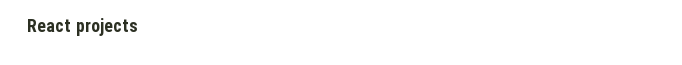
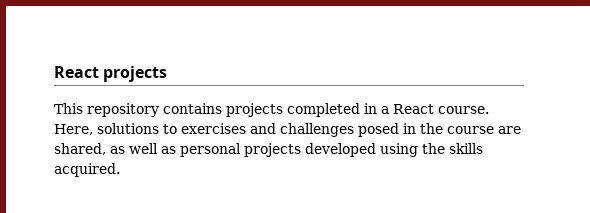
+ This repository contains projects completed in a React course. Here, solutions to exercises and challenges posed in the course are shared, as well as personal projects developed using the skills acquired.

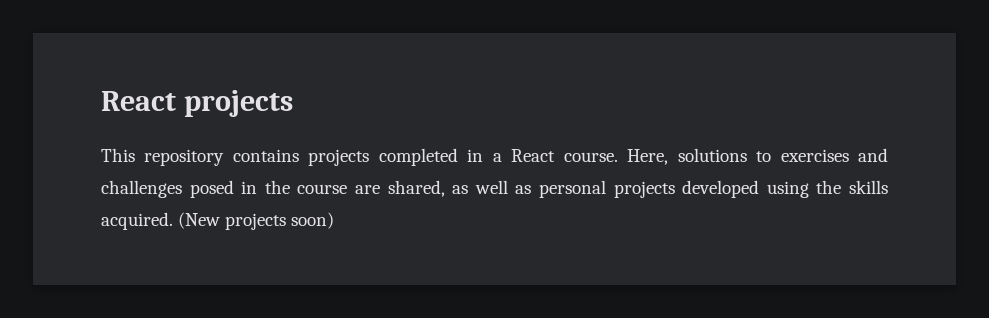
+ (New projects soon)

